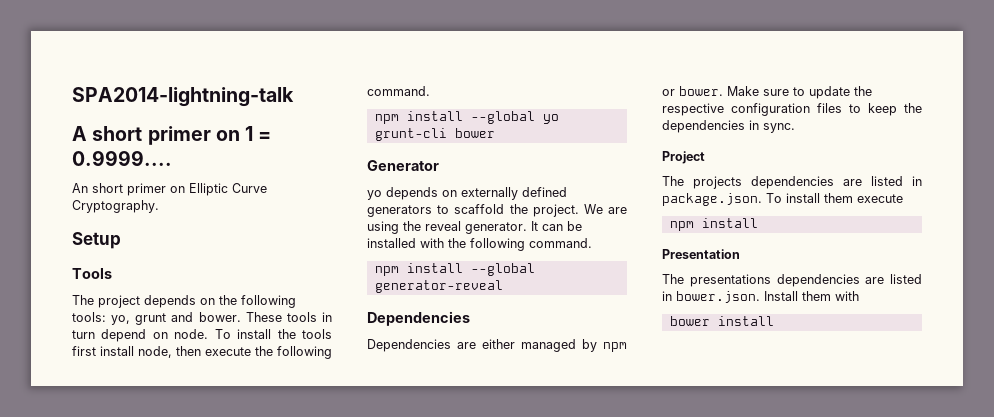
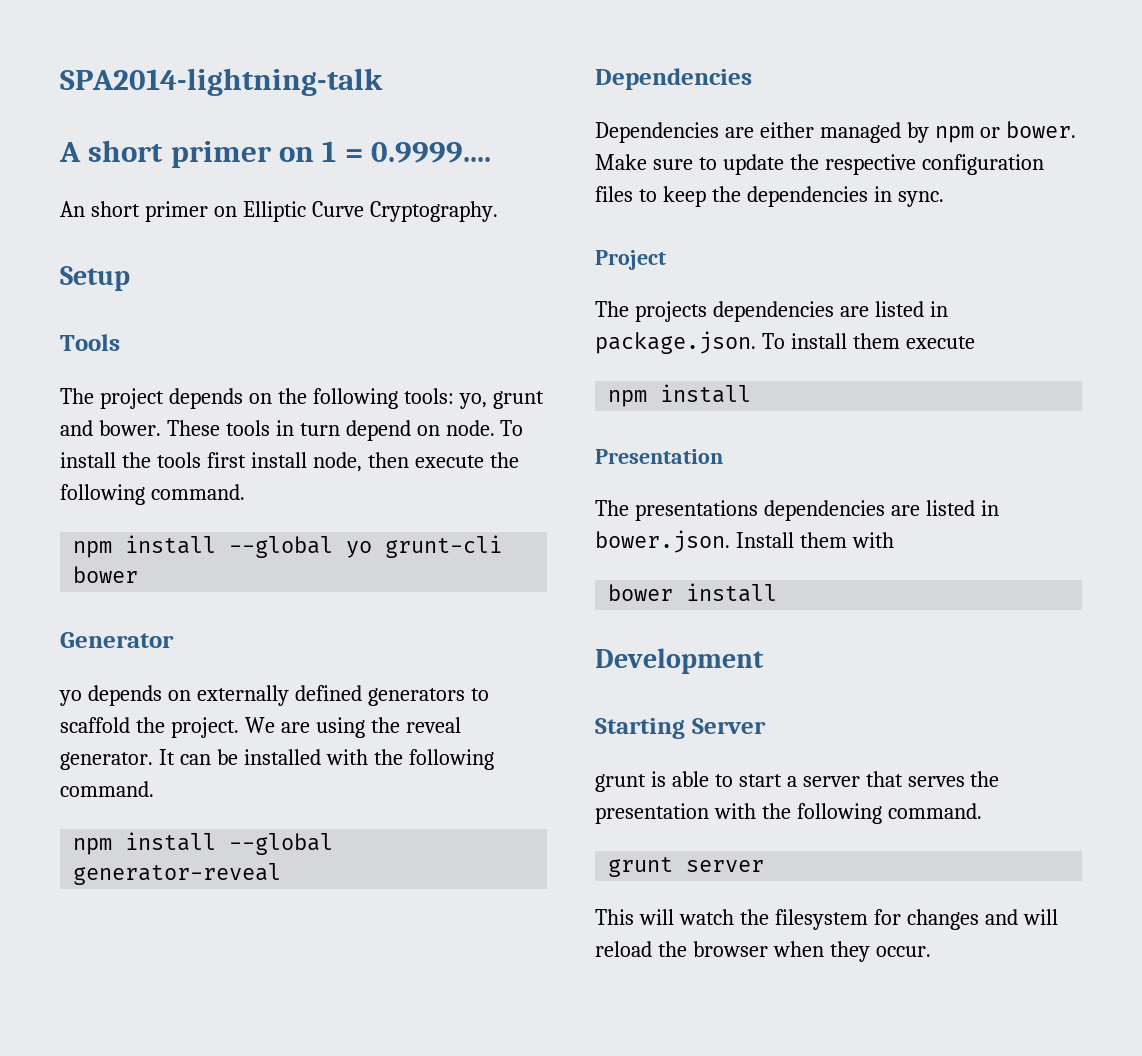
+ Development
+ Starting Server
+ grunt is able to start a server that serves the presentation with the following command.
+ grunt server
+ This will watch the filesystem for changes and will reload the browser when they occur.

